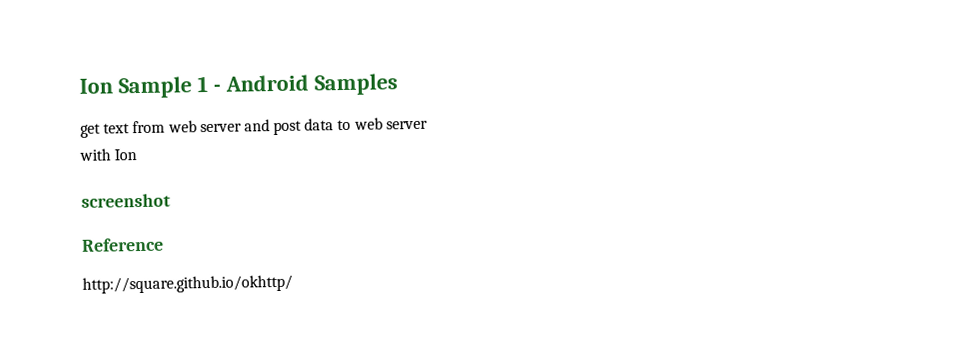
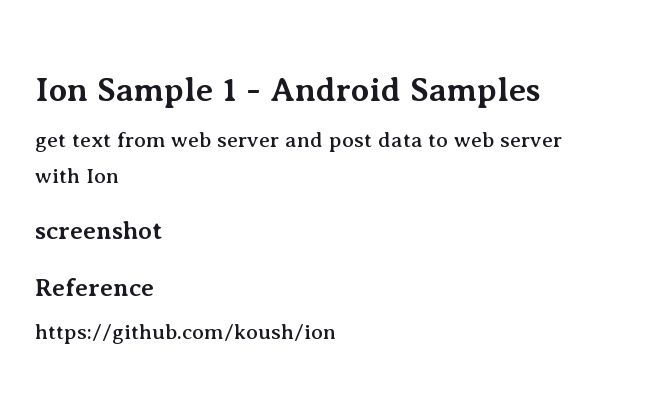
- http://square.github.io/okhttp/
+ https://github.com/koush/ion

